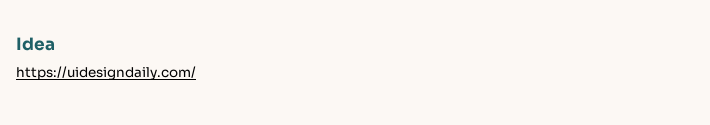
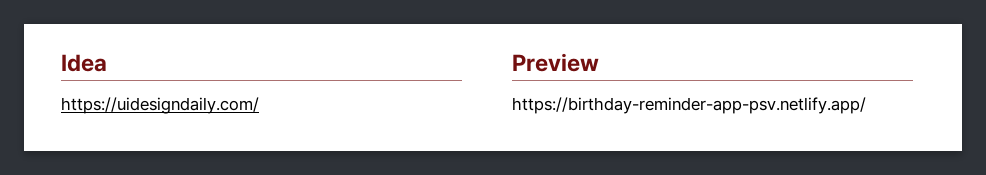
+ Preview
+ https://birthday-reminder-app-psv.netlify.app/

